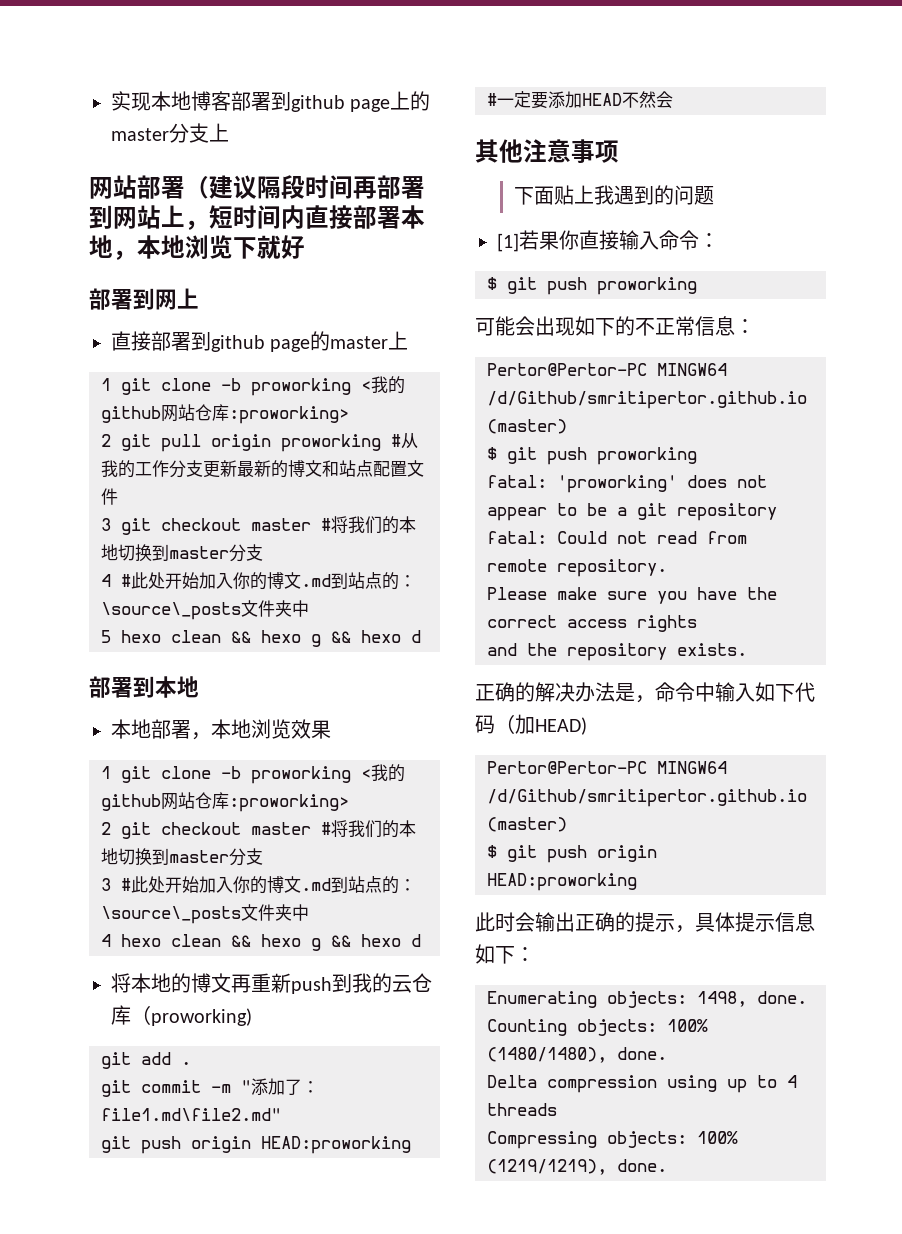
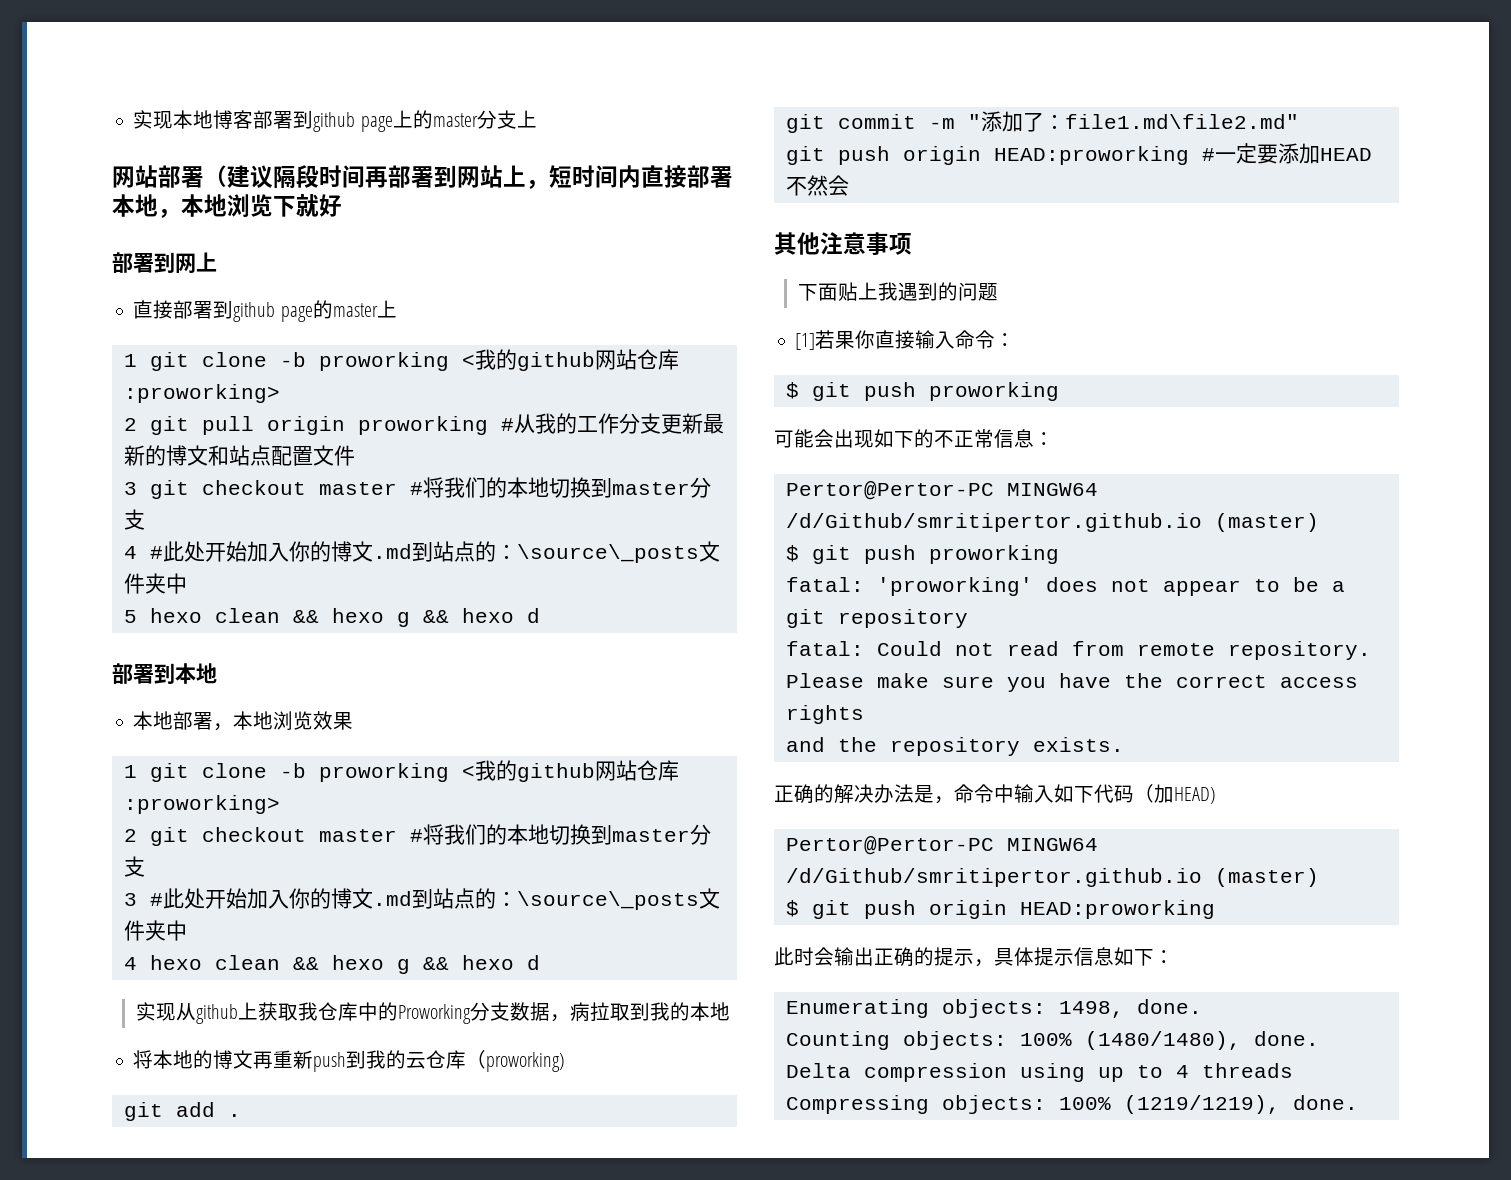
+ 实现从github上获取我仓库中的Proworking分支数据，病拉取到我的本地

